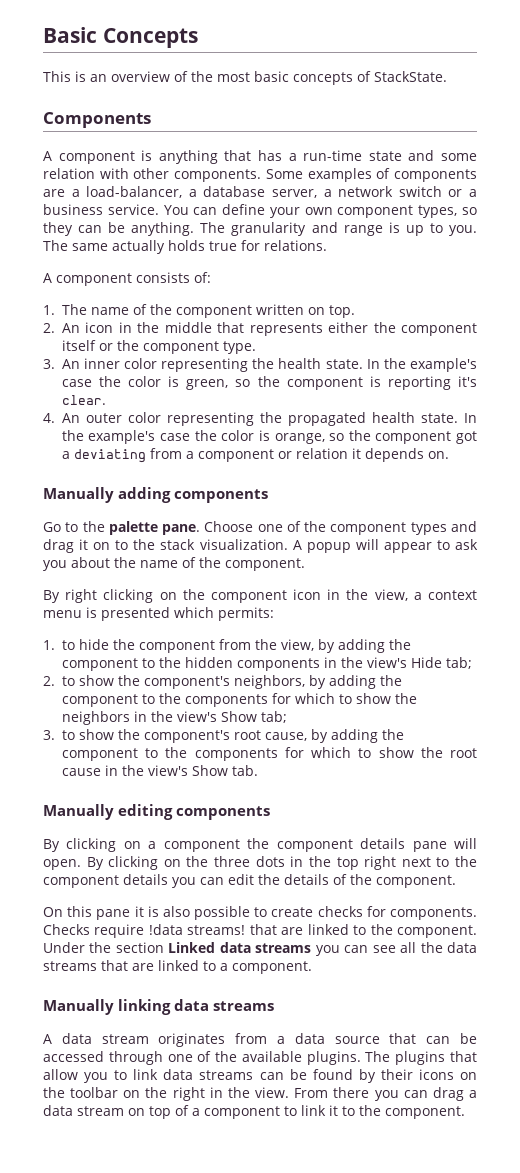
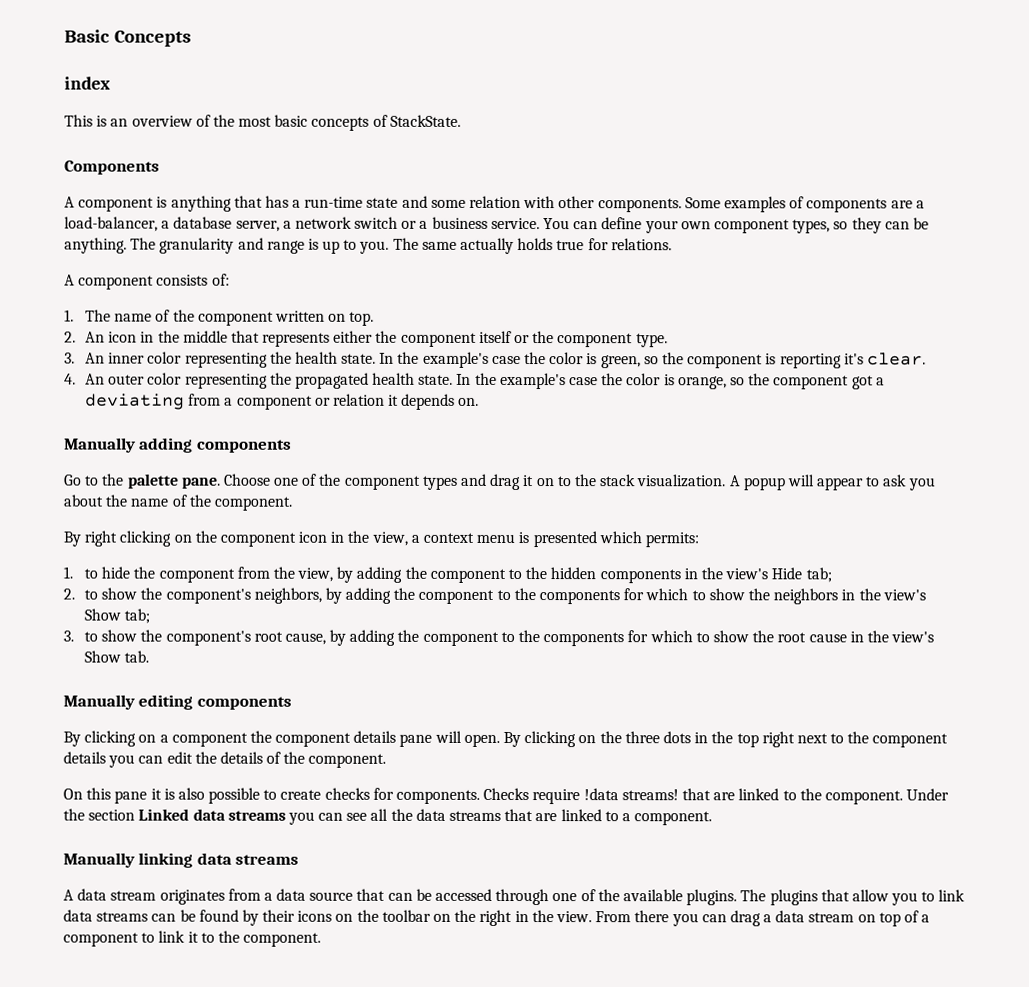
+ index

